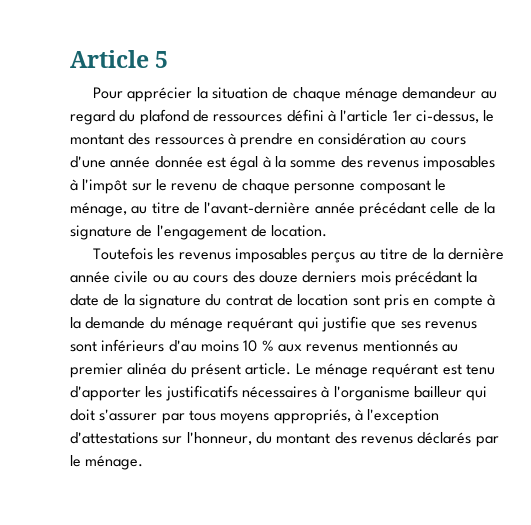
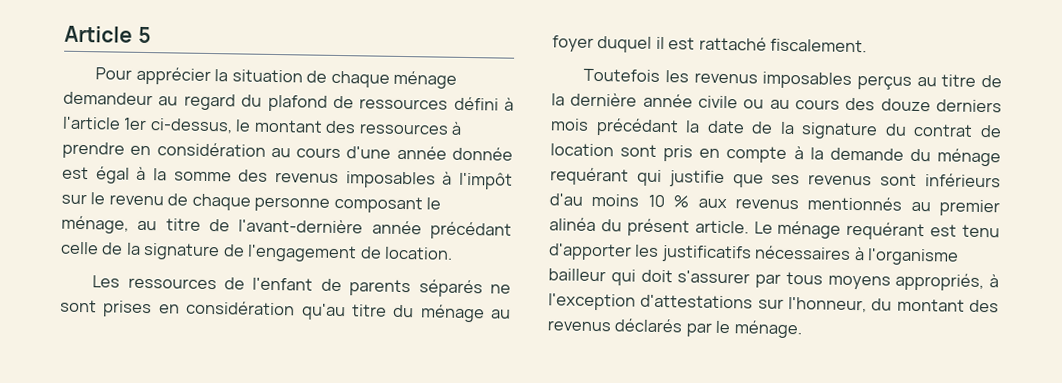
+ Les ressources de l'enfant de parents séparés ne sont prises en considération qu'au titre du ménage au foyer duquel il est rattaché fiscalement.

